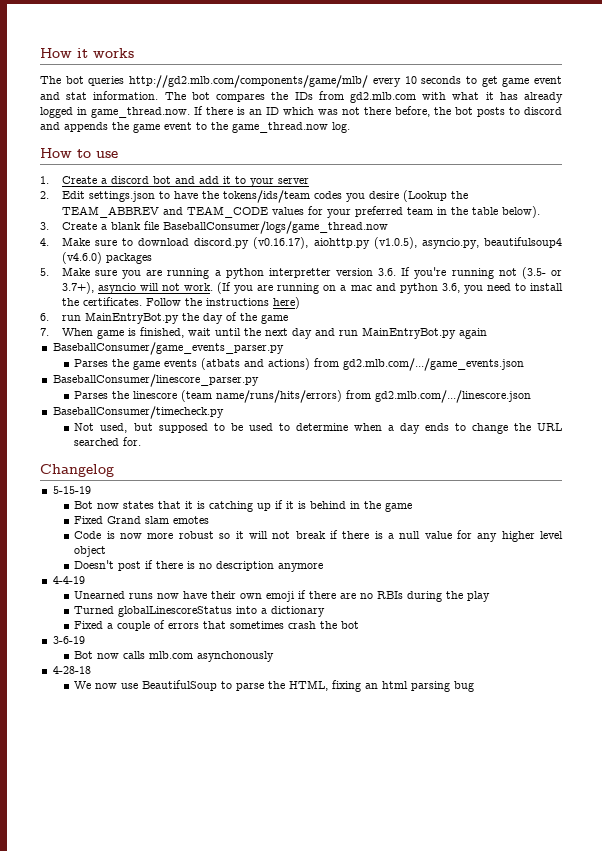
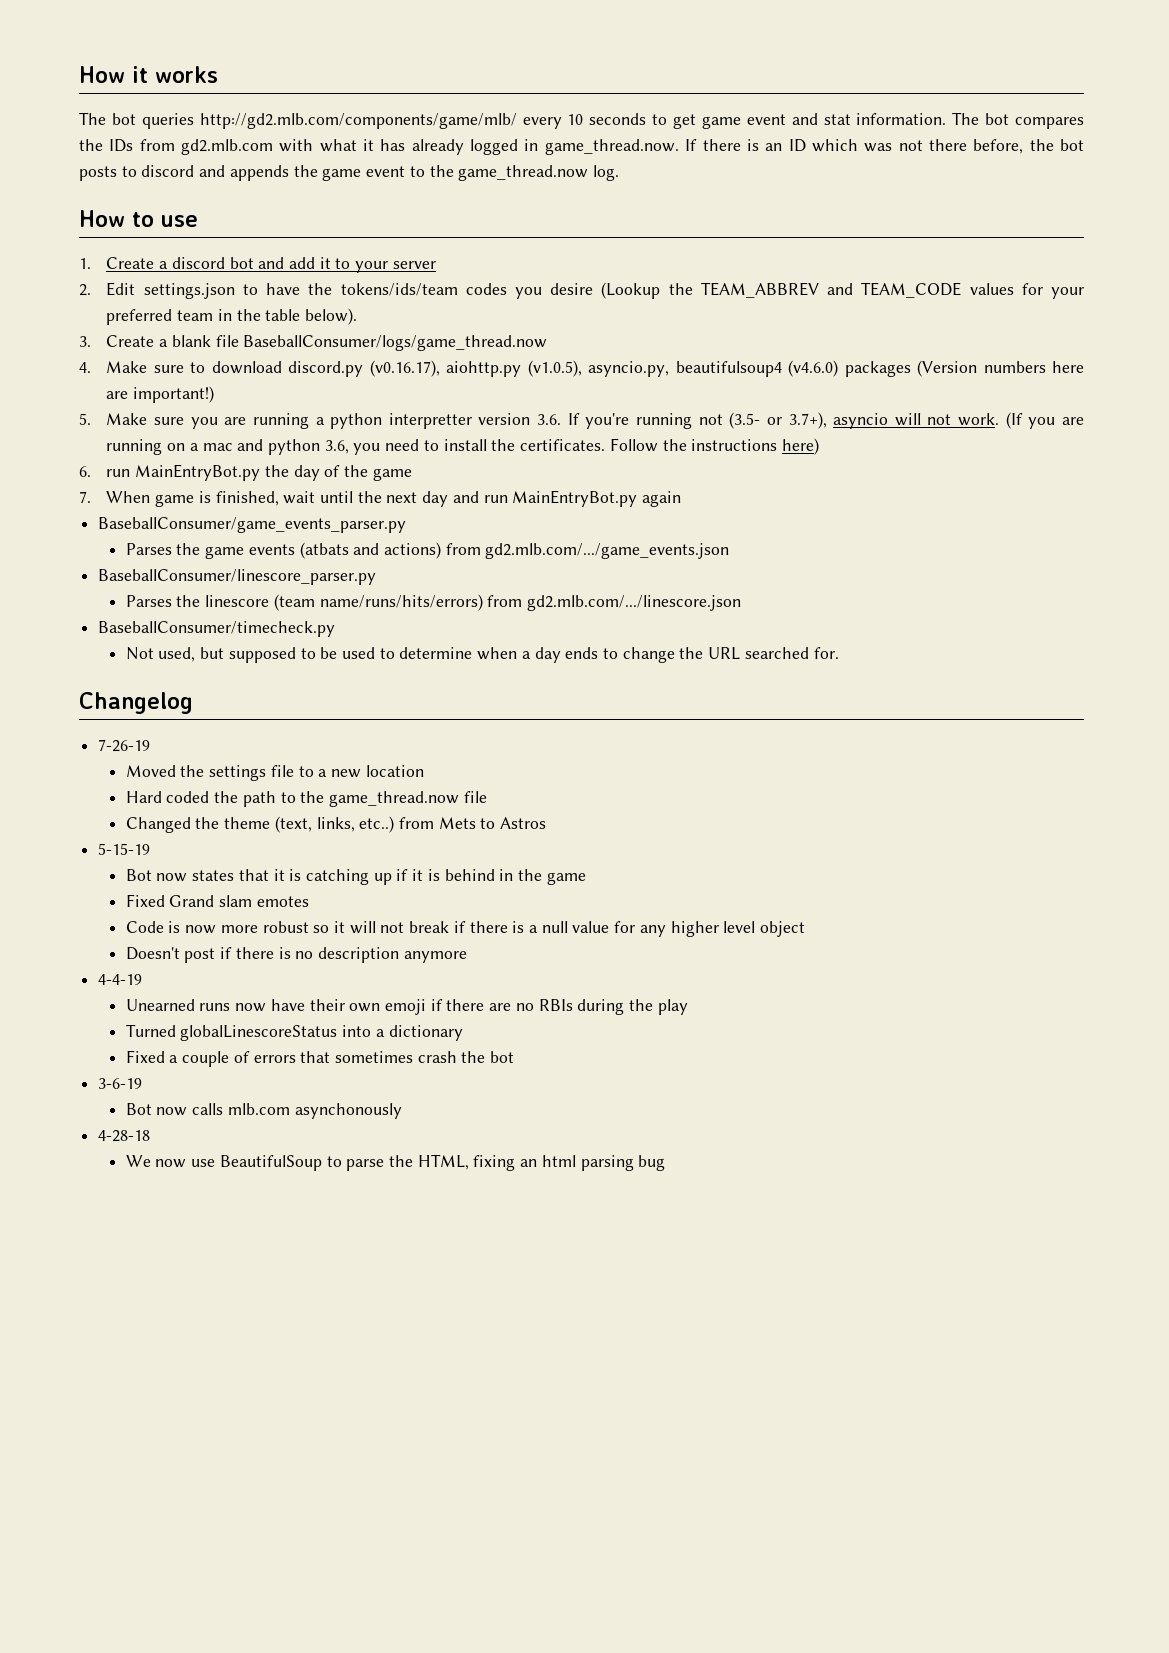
- 4. Make sure to download discord.py (v0.16.17), aiohttp.py (v1.0.5), asyncio.py, beautifulsoup4 (v4.6.0) packages
+ 4. Make sure to download discord.py (v0.16.17), aiohttp.py (v1.0.5), asyncio.py, beautifulsoup4 (v4.6.0) packages (Version numbers here are important!)
+ 7-26-19
+ Moved the settings file to a new location
+ Hard coded the path to the game_thread.now file
+ Changed the theme (text, links, etc..) from Mets to Astros

